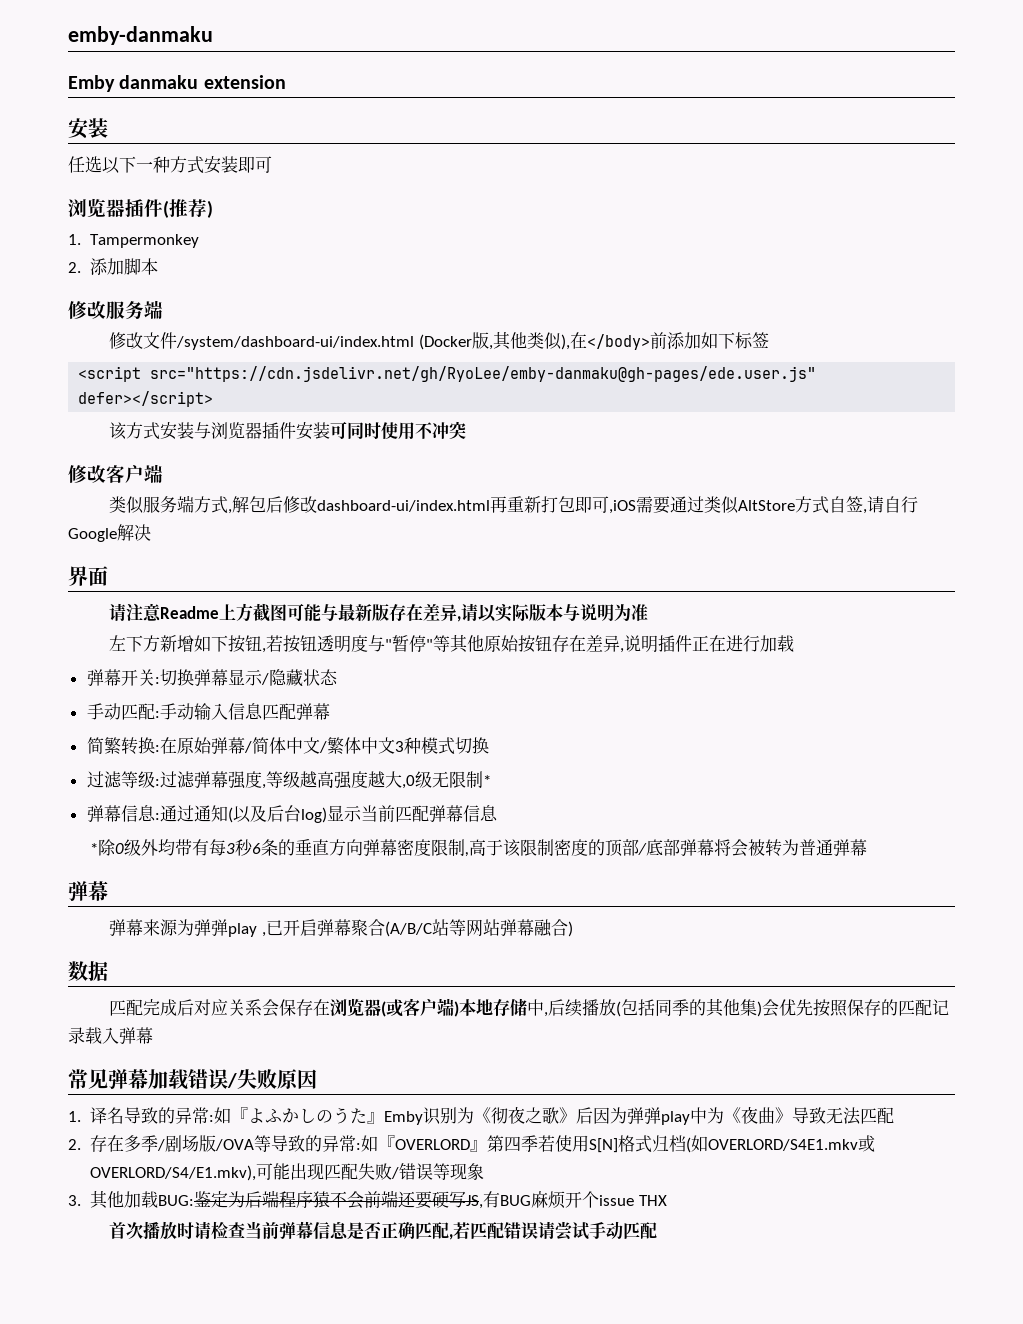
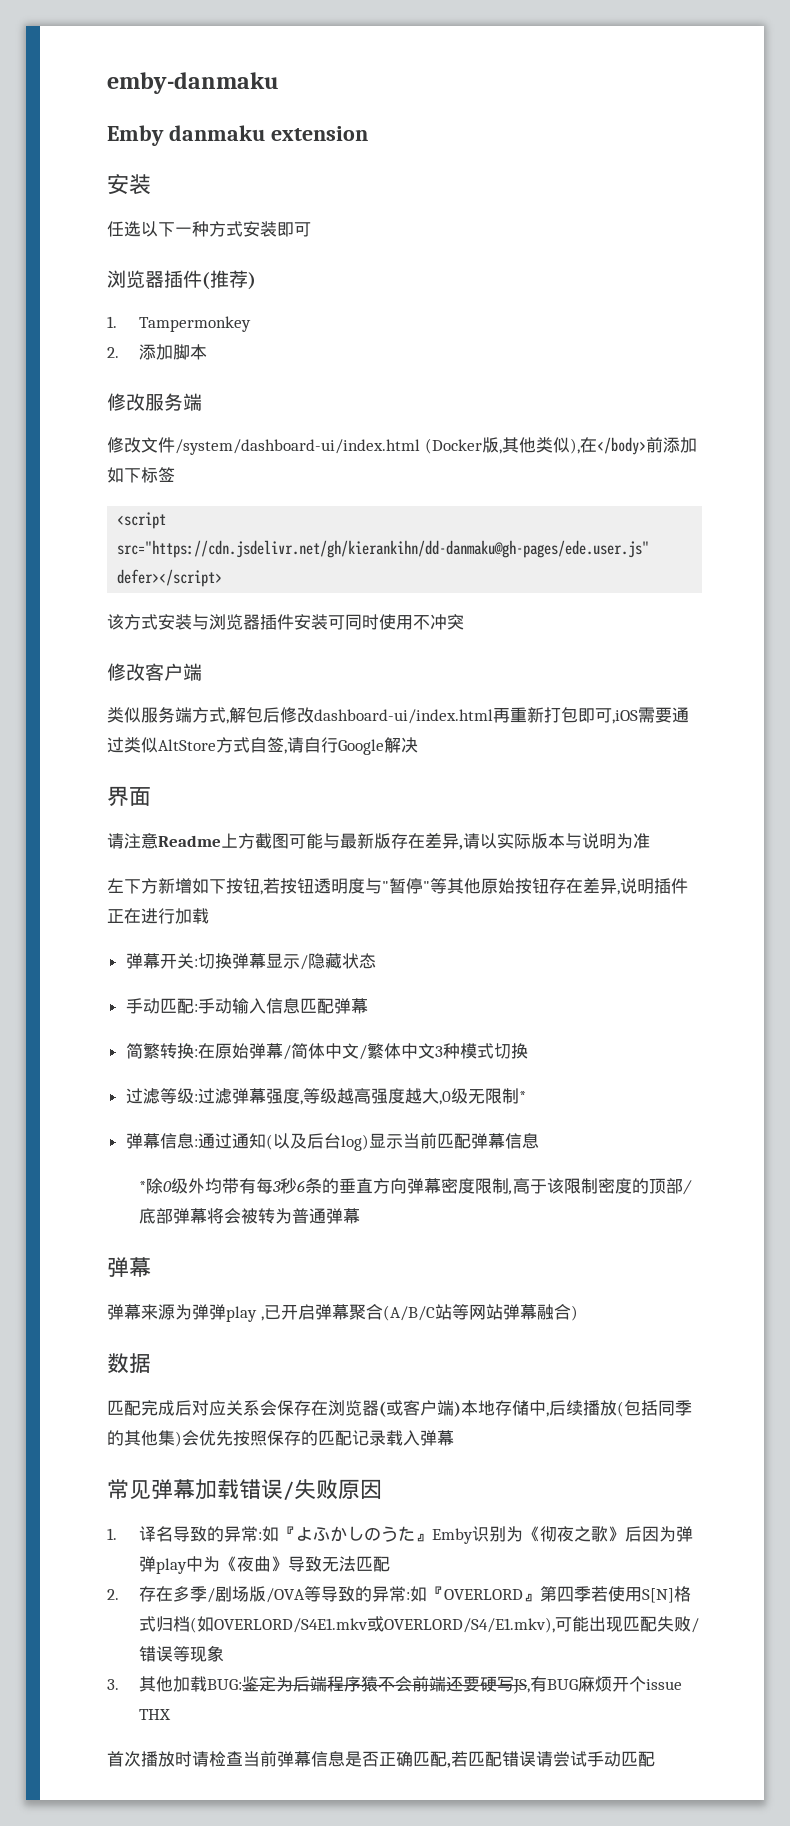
- <script src="https://cdn.jsdelivr.net/gh/RyoLee/emby-danmaku@gh-pages/ede.user.js" defer></script>
+ <script src="https://cdn.jsdelivr.net/gh/kierankihn/dd-danmaku@gh-pages/ede.user.js" defer></script>

